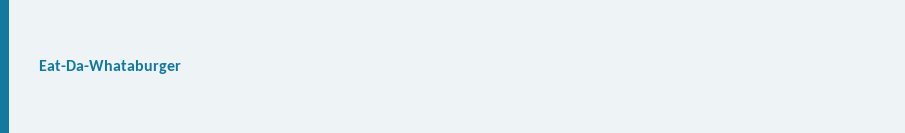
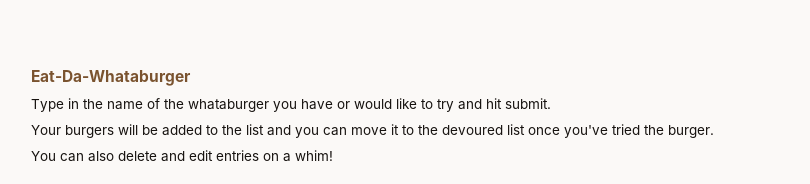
+ Type in the name of the whataburger you have or would like to try and hit submit.
+ Your burgers will be added to the list and you can move it to the devoured list once you've tried the burger.
+ You can also delete and edit entries on a whim!

